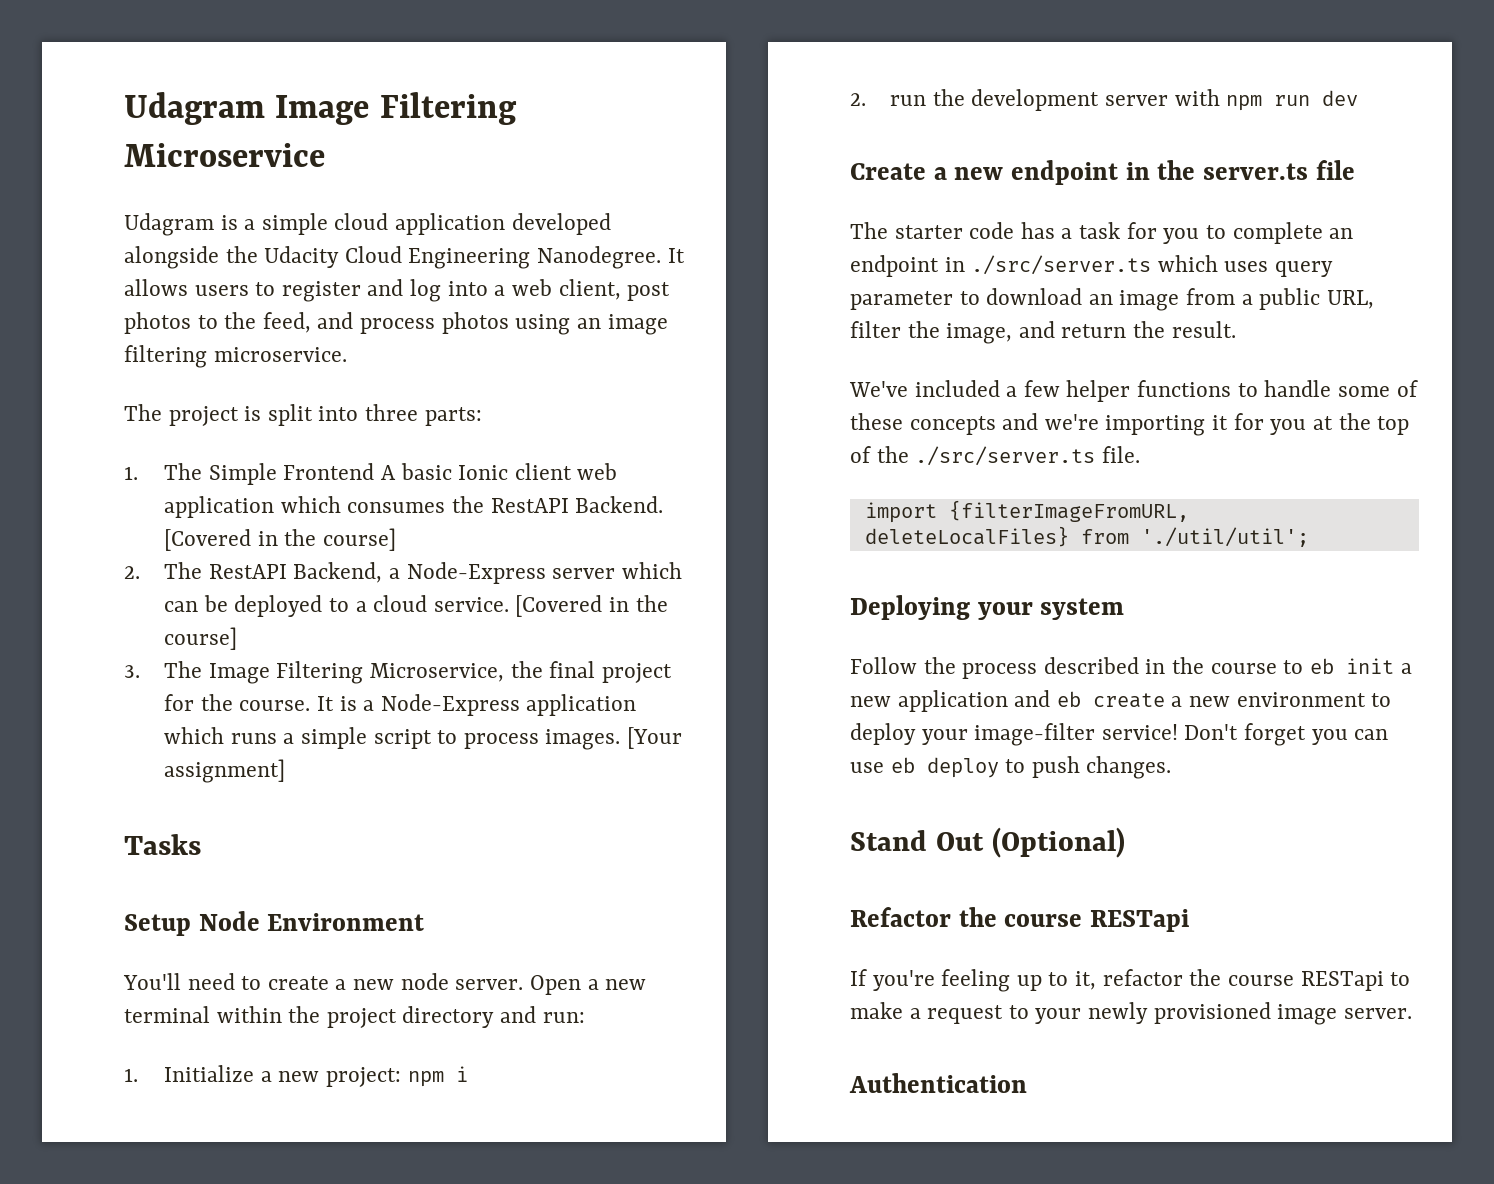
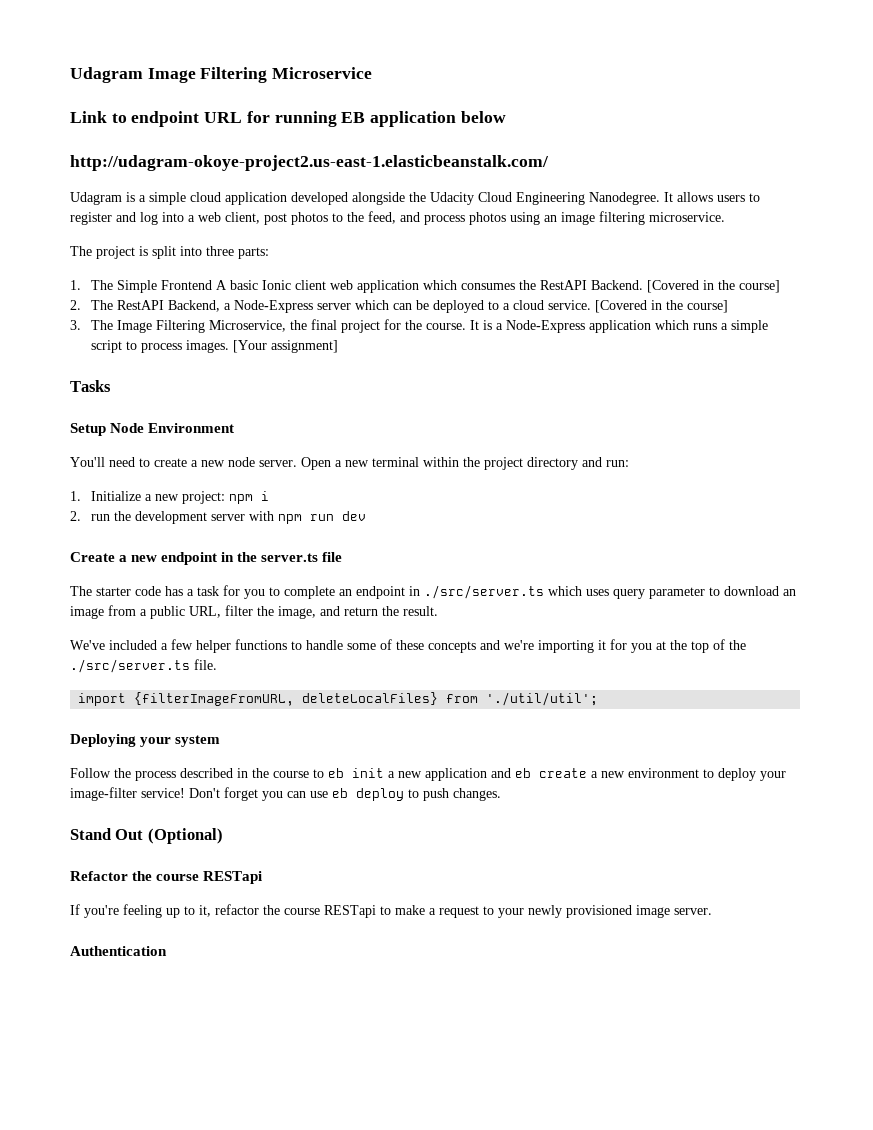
+ Link to endpoint URL for running EB application below
+ http://udagram-okoye-project2.us-east-1.elasticbeanstalk.com/

